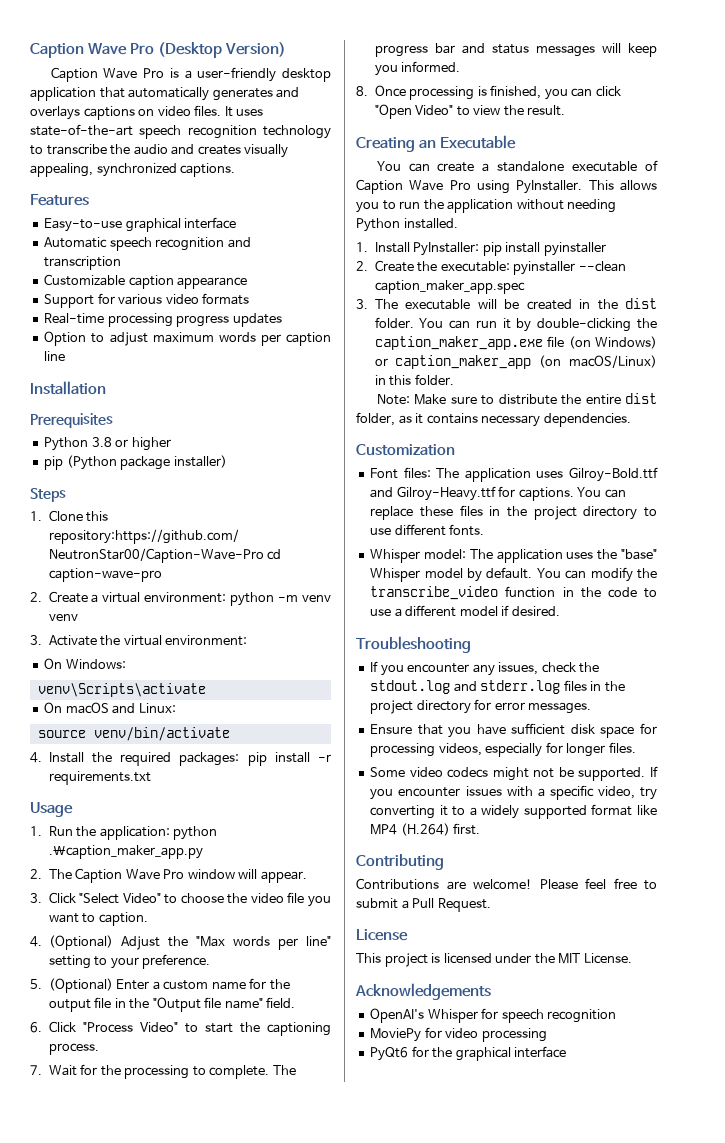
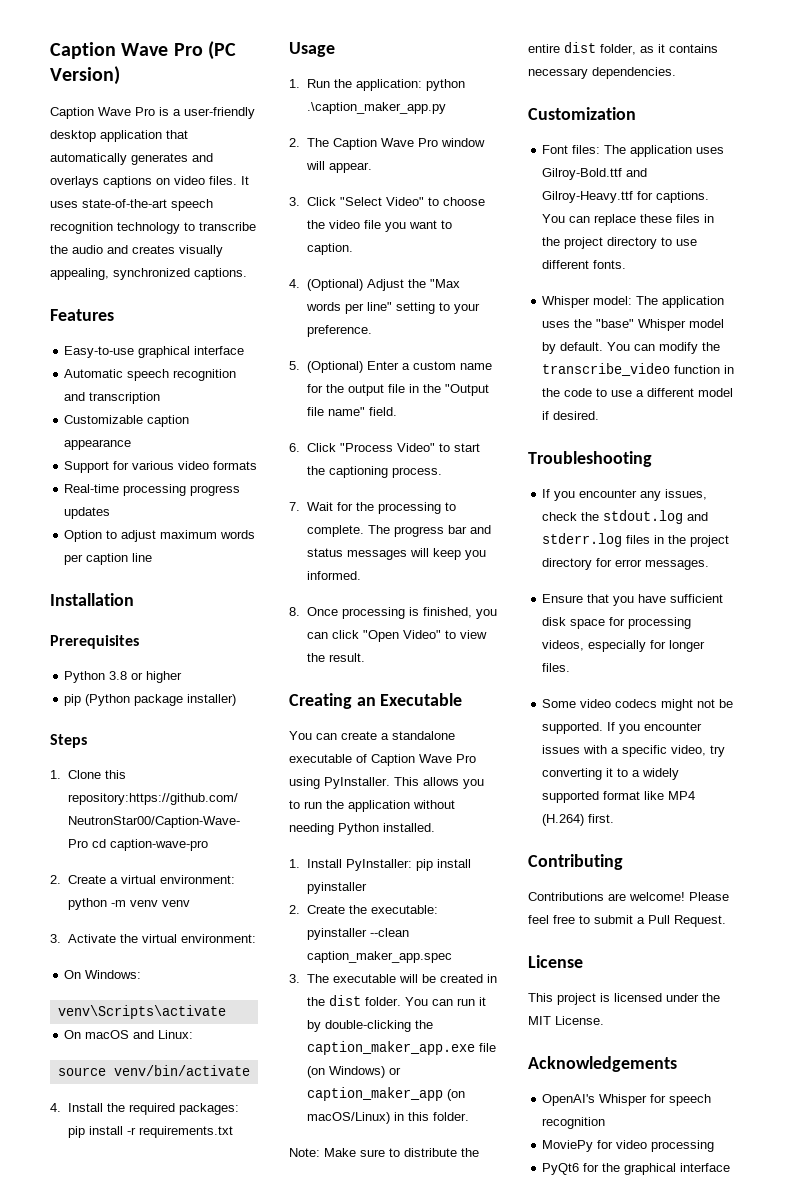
- Caption Wave Pro (Desktop Version)
+ Caption Wave Pro (PC Version)

